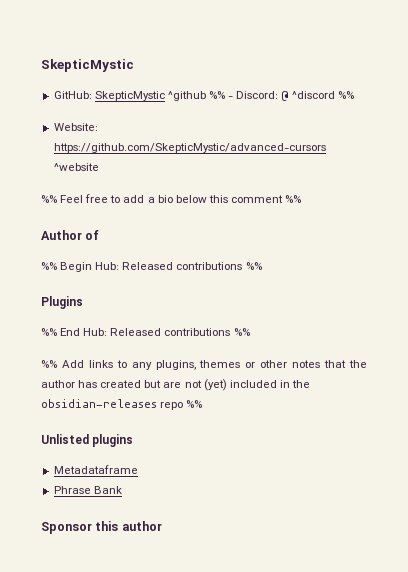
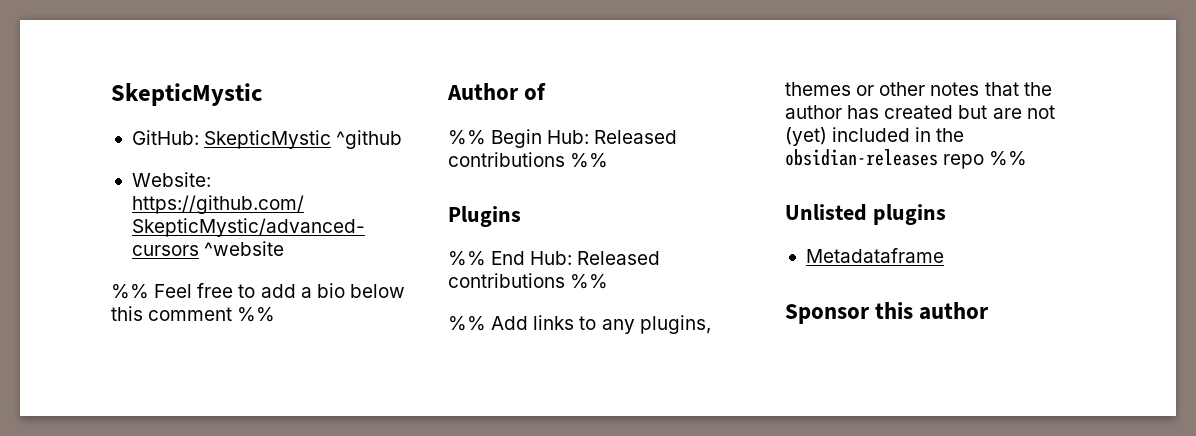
- GitHub: SkepticMystic ^github %% - Discord: @ ^discord %%
+ GitHub: SkepticMystic ^github
- Phrase Bank

